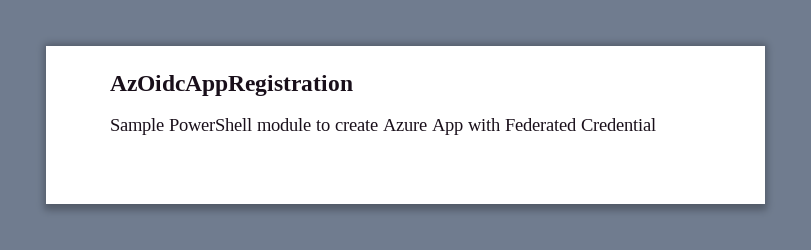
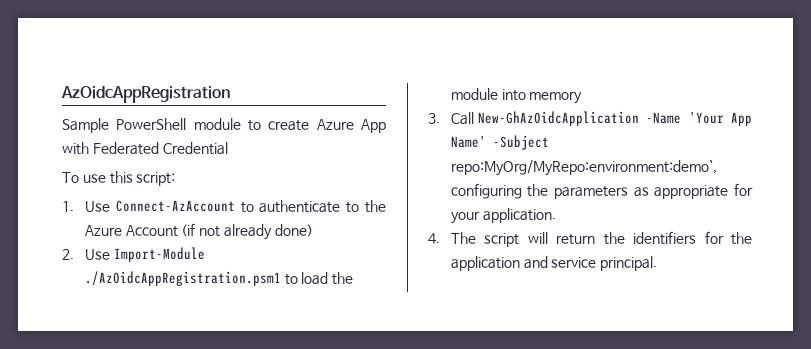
+ To use this script:
+ 1. Use Connect-AzAccount to authenticate to the Azure Account (if not already done)
+ 2. Use Import-Module ./AzOidcAppRegistration.psm1 to load the module into memory
+ 3. Call New-GhAzOidcApplication -Name 'Your App Name' -Subject repo:MyOrg/MyRepo:environment:demo`, configuring the parameters as appropriate for your application.
+ 4. The script will return the identifiers for the application and service principal.

